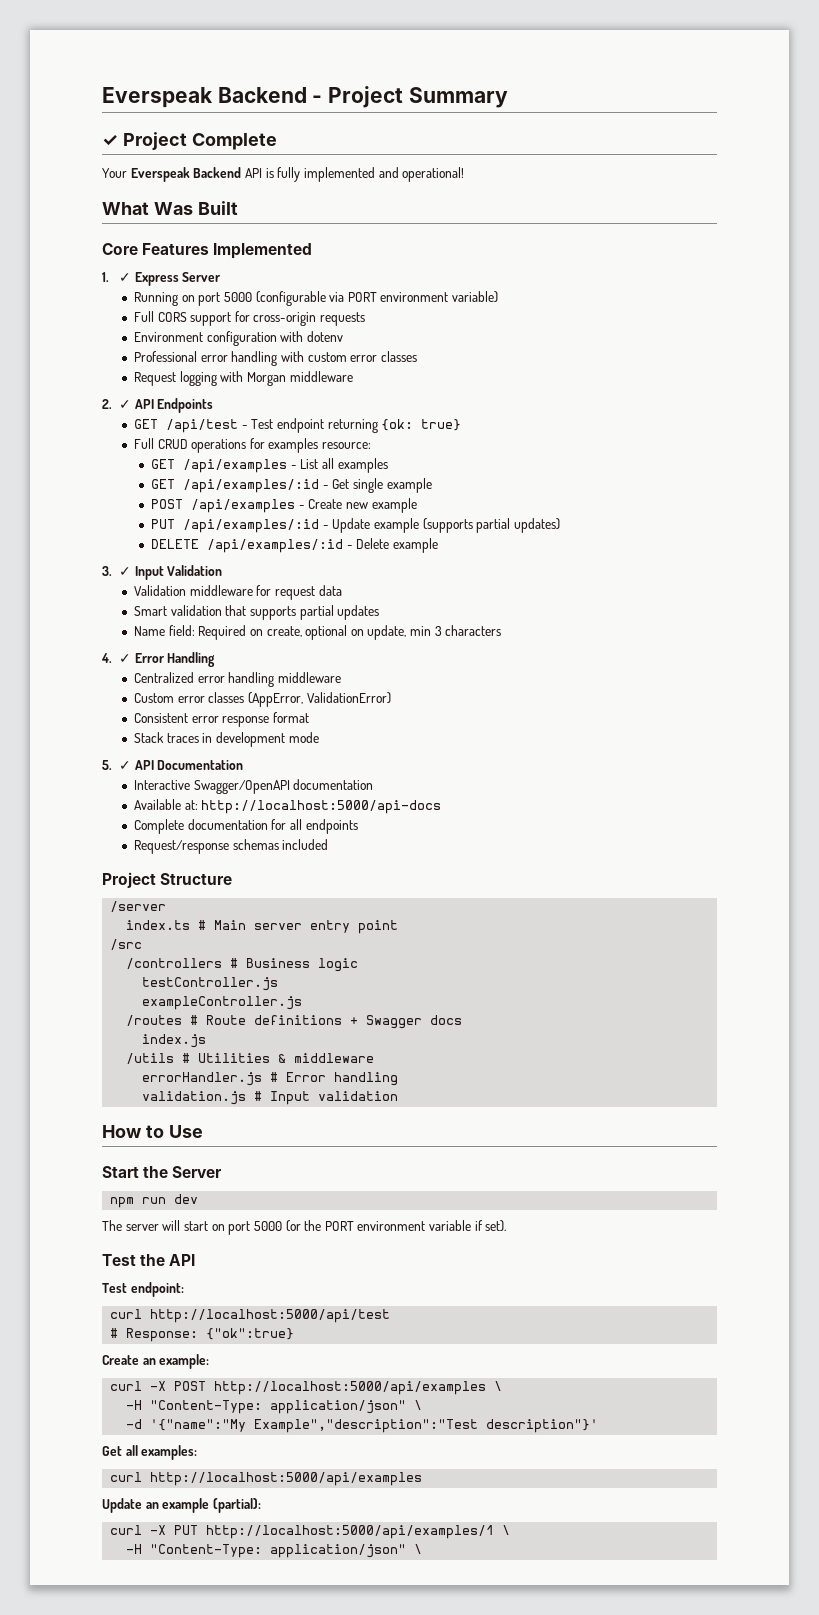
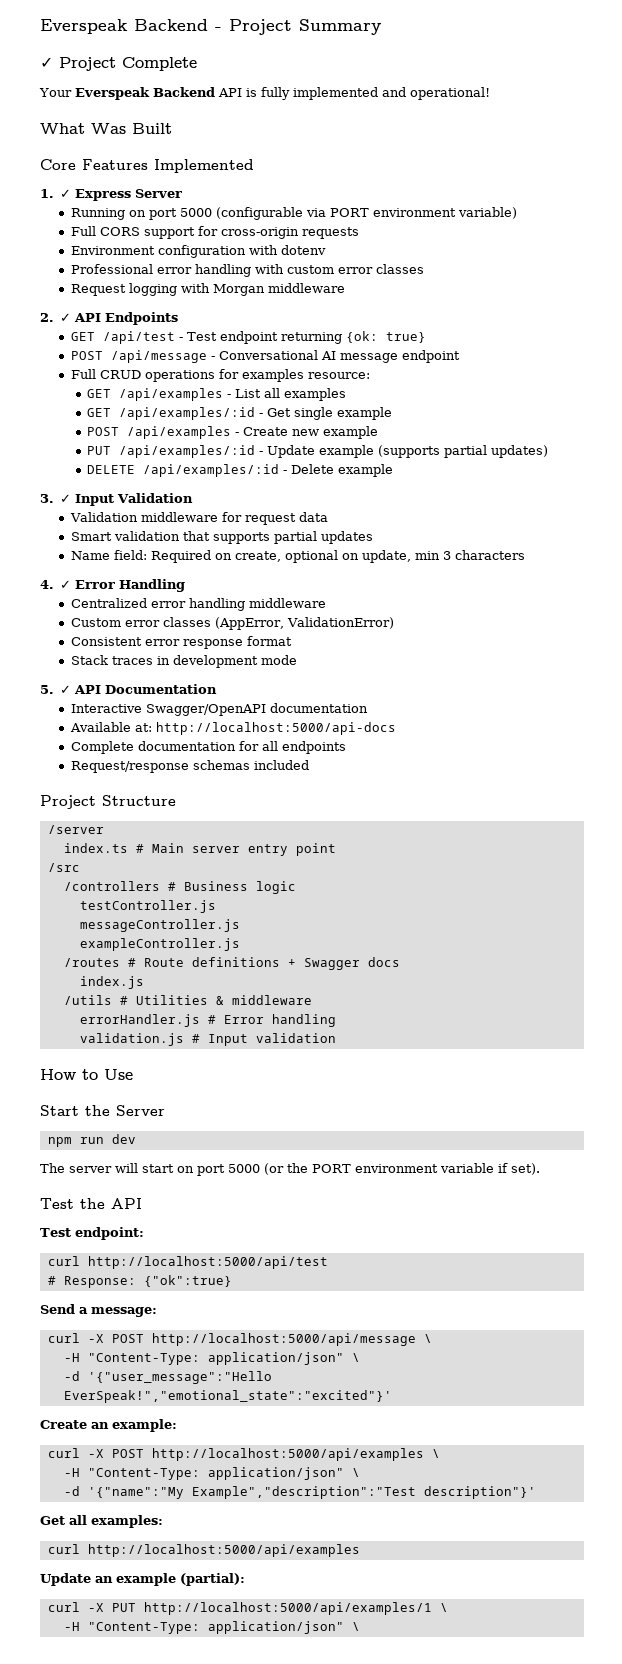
+ POST /api/message - Conversational AI message endpoint
+ messageController.js
+ Send a message:
+ curl -X POST http://localhost:5000/api/message \
+ -H "Content-Type: application/json" \
+ -d '{"user_message":"Hello EverSpeak!","emotional_state":"excited"}'

